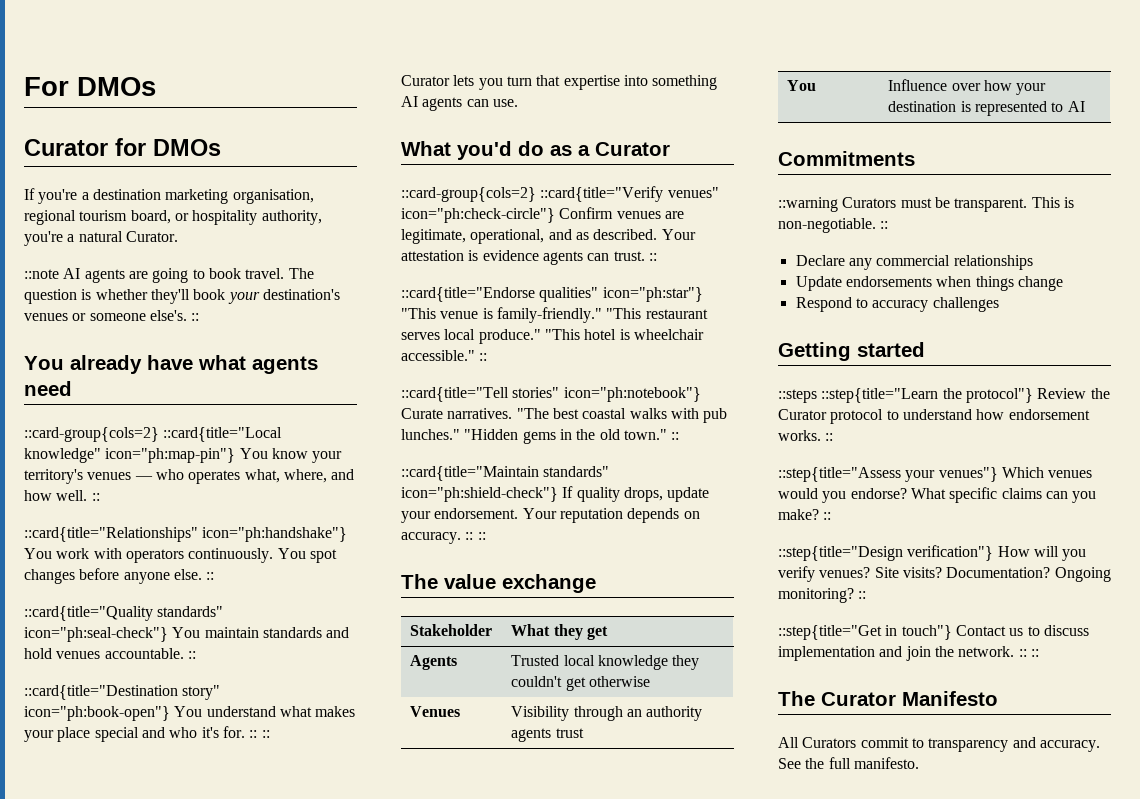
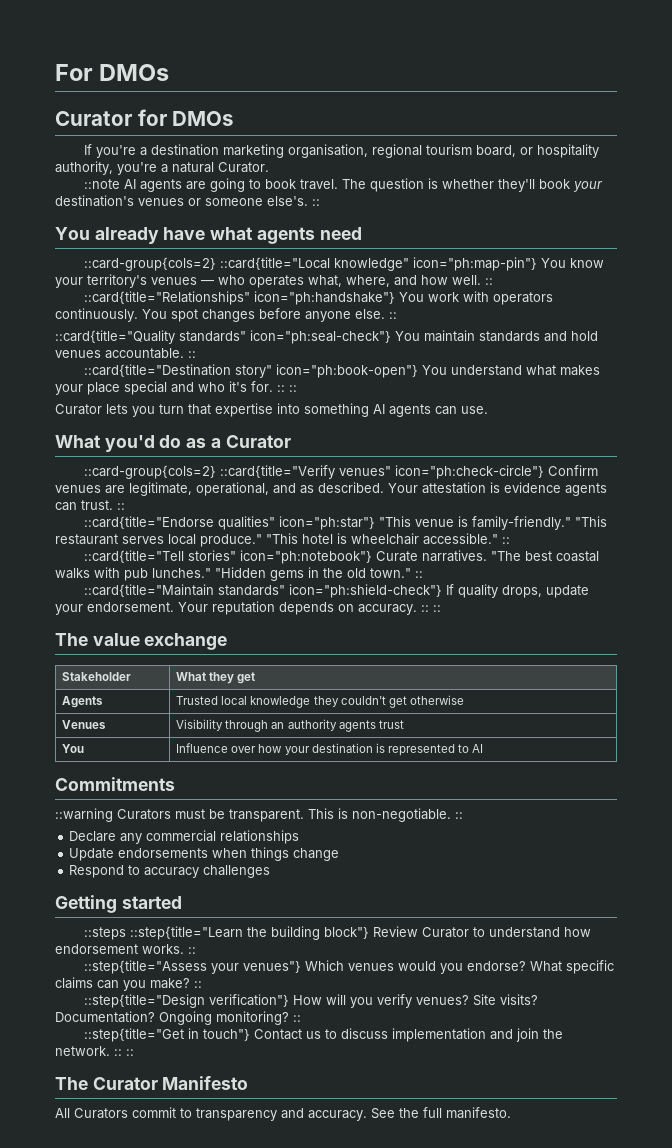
- ::steps ::step{title="Learn the protocol"} Review the Curator protocol to understand how endorsement works. ::
+ ::steps ::step{title="Learn the building block"} Review Curator to understand how endorsement works. ::

